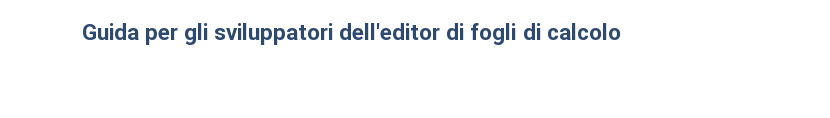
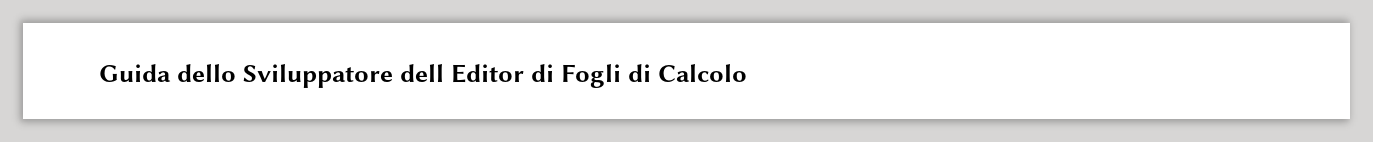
- Guida per gli sviluppatori dell'editor di fogli di calcolo
+ Guida dello Sviluppatore dell Editor di Fogli di Calcolo

